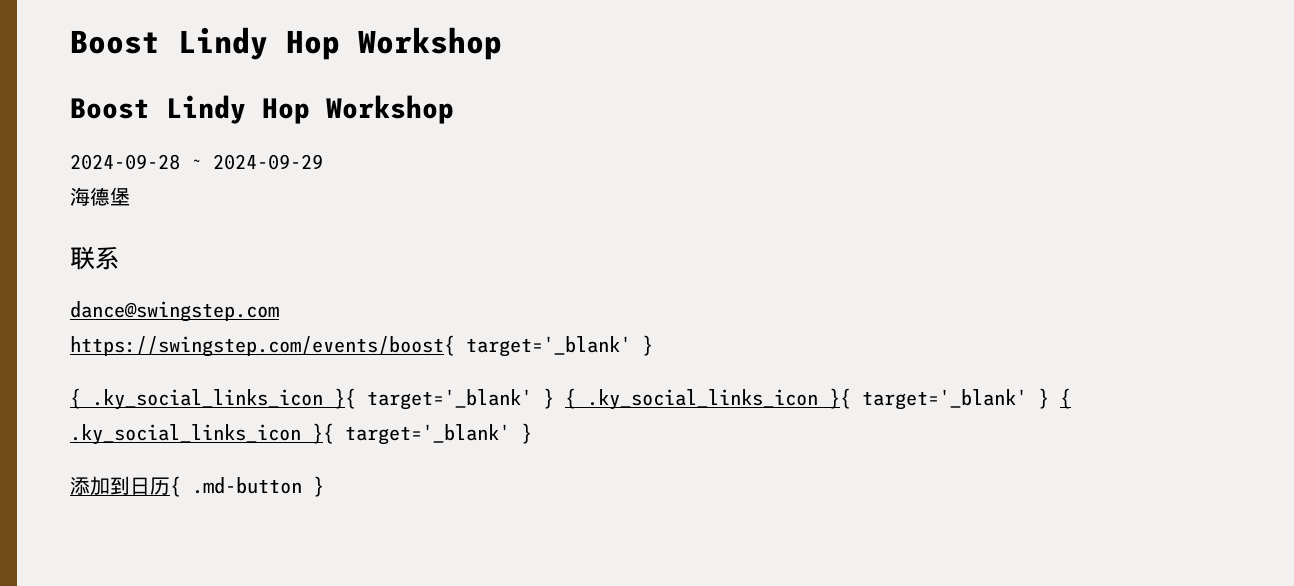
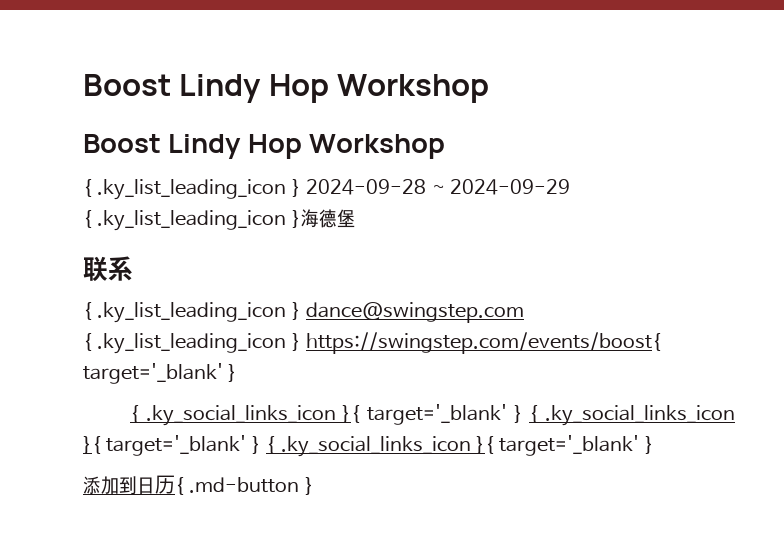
- 2024-09-28 ~ 2024-09-29
+ { .ky_list_leading_icon } 2024-09-28 ~ 2024-09-29
- 海德堡
+ { .ky_list_leading_icon }海德堡
- dance@swingstep.com
- https://swingstep.com/events/boost{ target='_blank' }
+ { .ky_list_leading_icon } dance@swingstep.com
+ { .ky_list_leading_icon } https://swingstep.com/events/boost{ target='_blank' }

